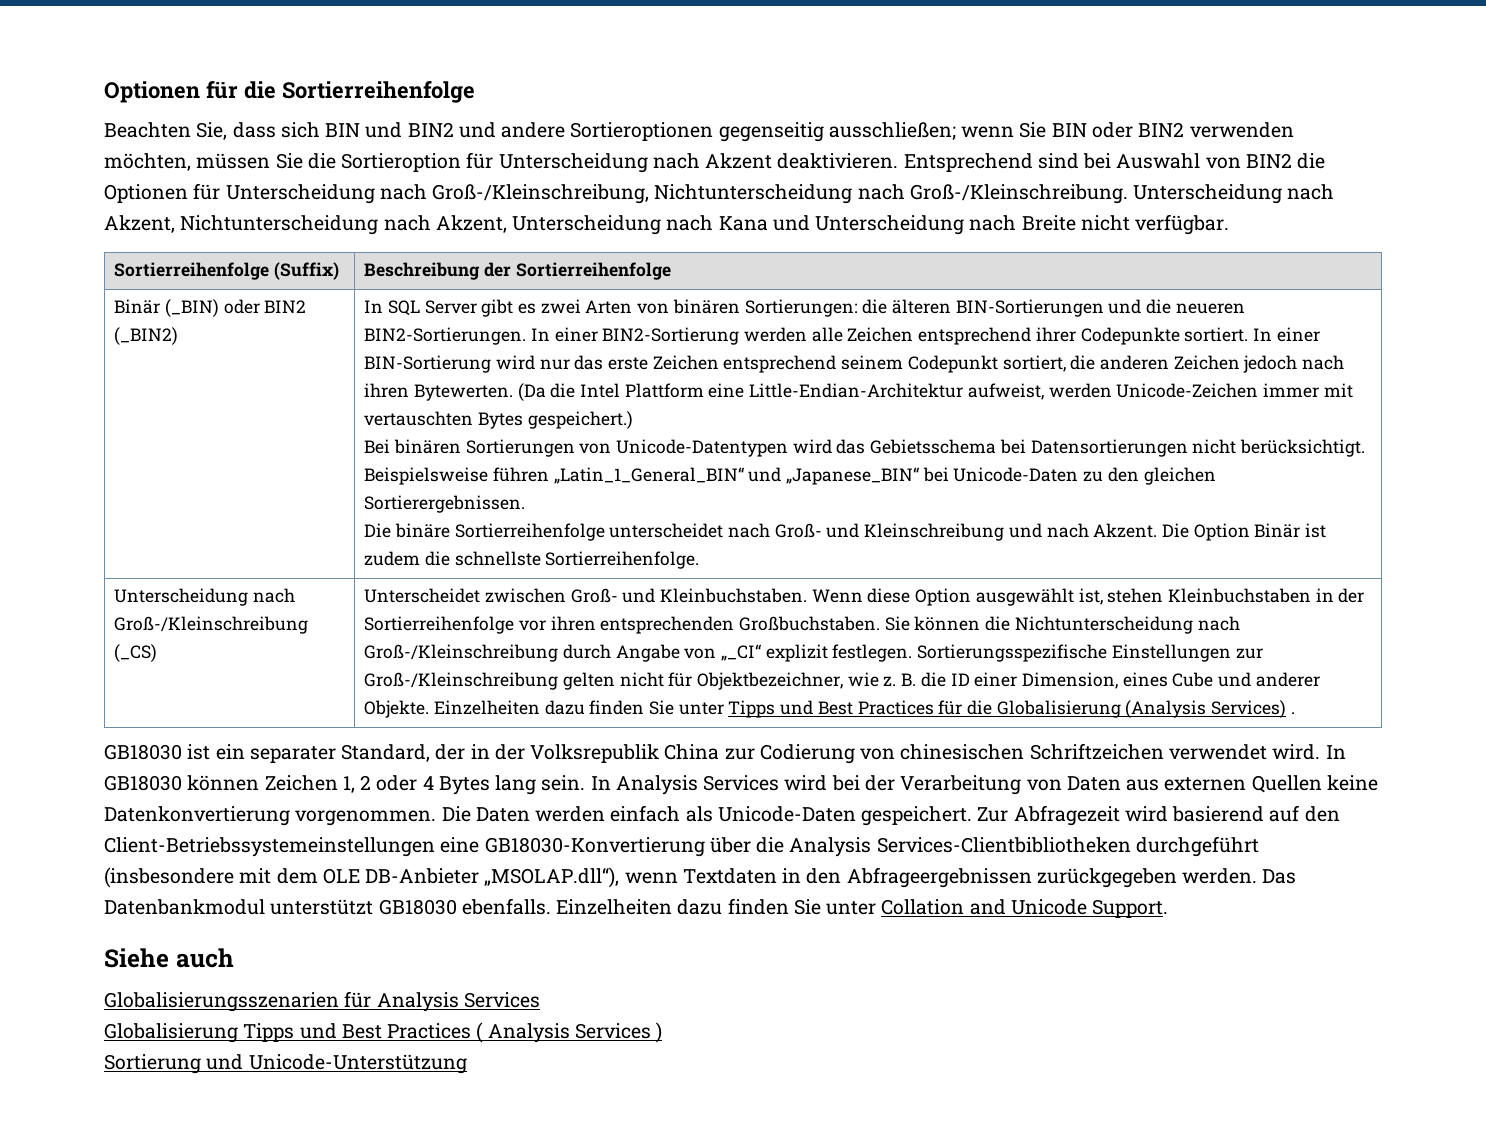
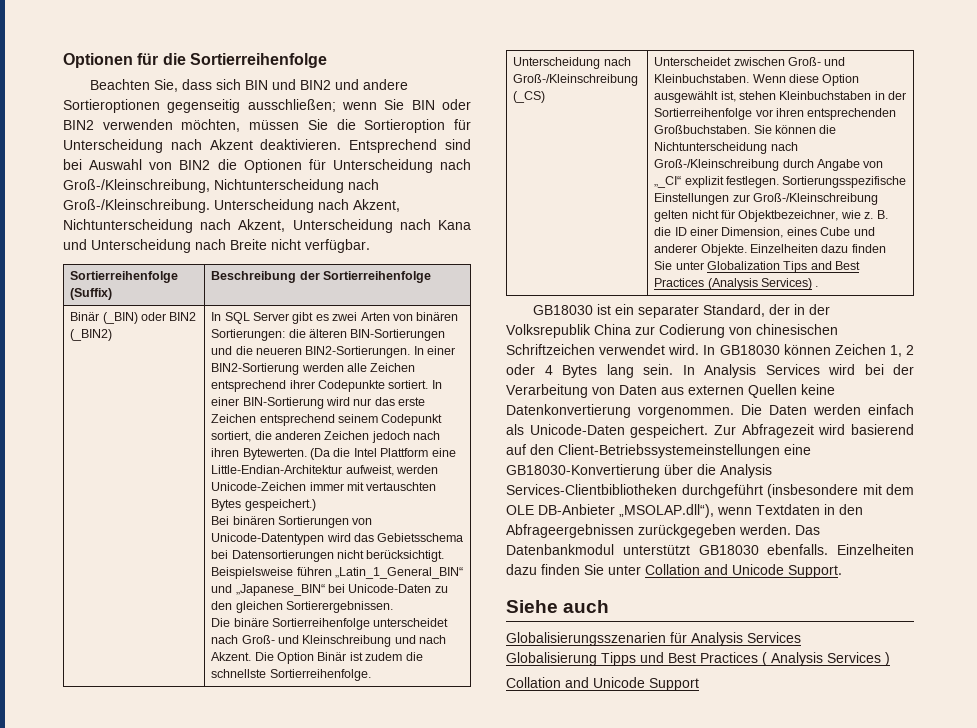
- Einzelheiten dazu finden Sie unter Tipps und Best Practices für die Globalisierung (Analysis Services) .
+ Einzelheiten dazu finden Sie unter Globalization Tips and Best Practices (Analysis Services) .
- Sortierung und Unicode-Unterstützung
+ Collation and Unicode Support

